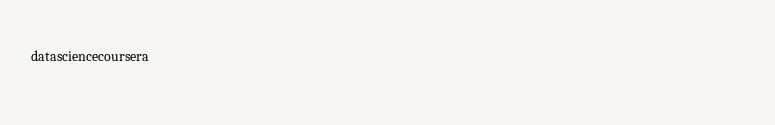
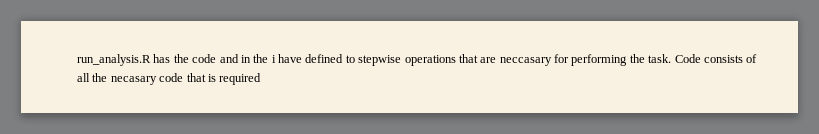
- datasciencecoursera
+ run_analysis.R has the code and in the i have defined to stepwise operations that are neccasary for performing the task. Code consists of all the necasary code that is required

